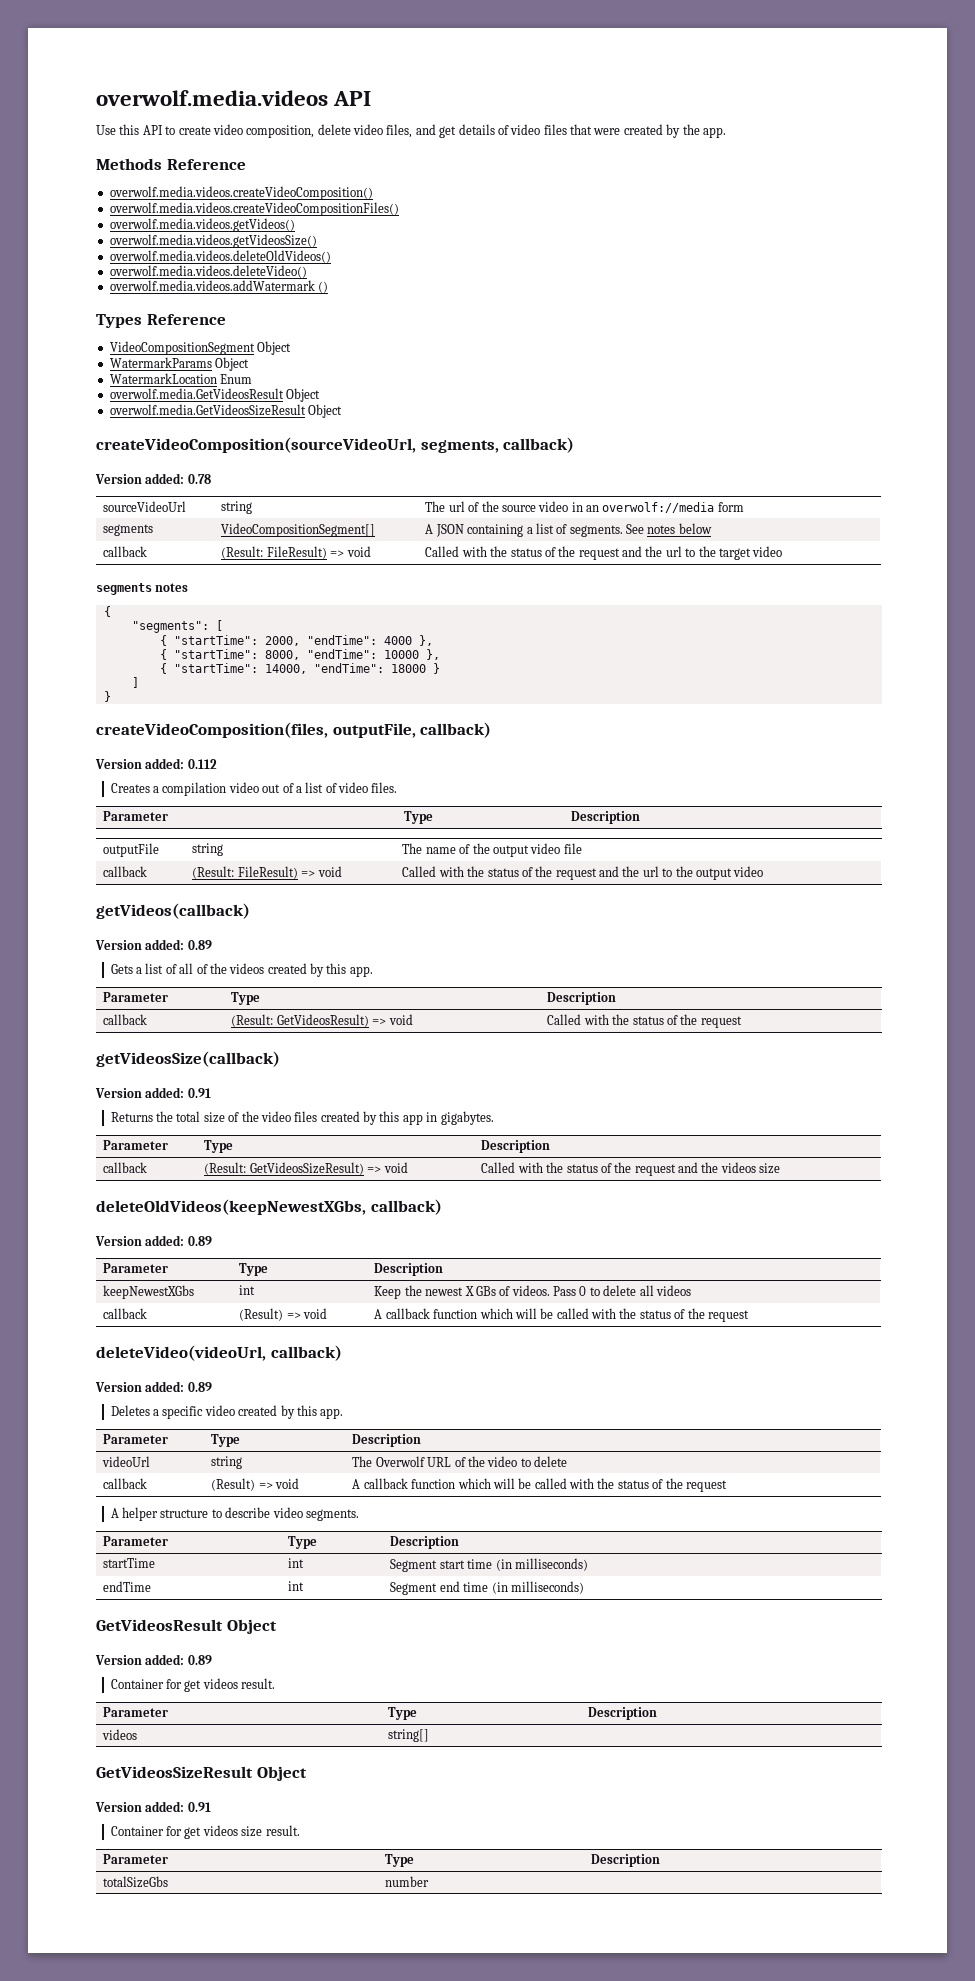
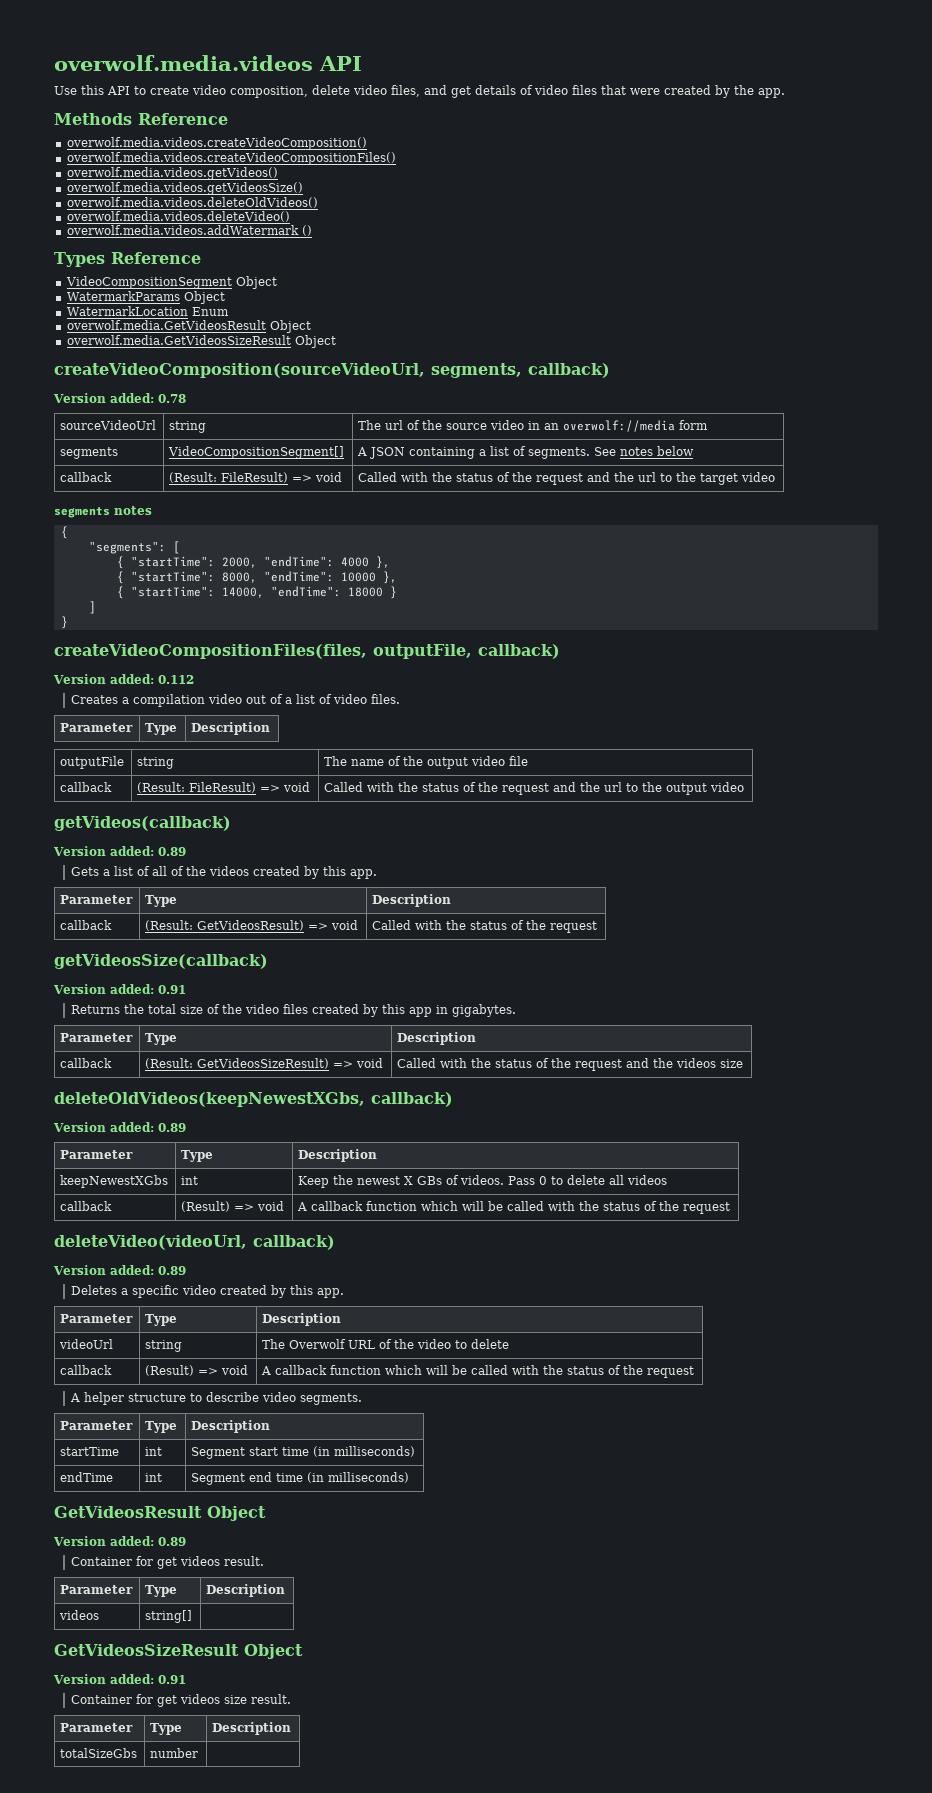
- createVideoComposition(files, outputFile, callback)
+ createVideoCompositionFiles(files, outputFile, callback)

